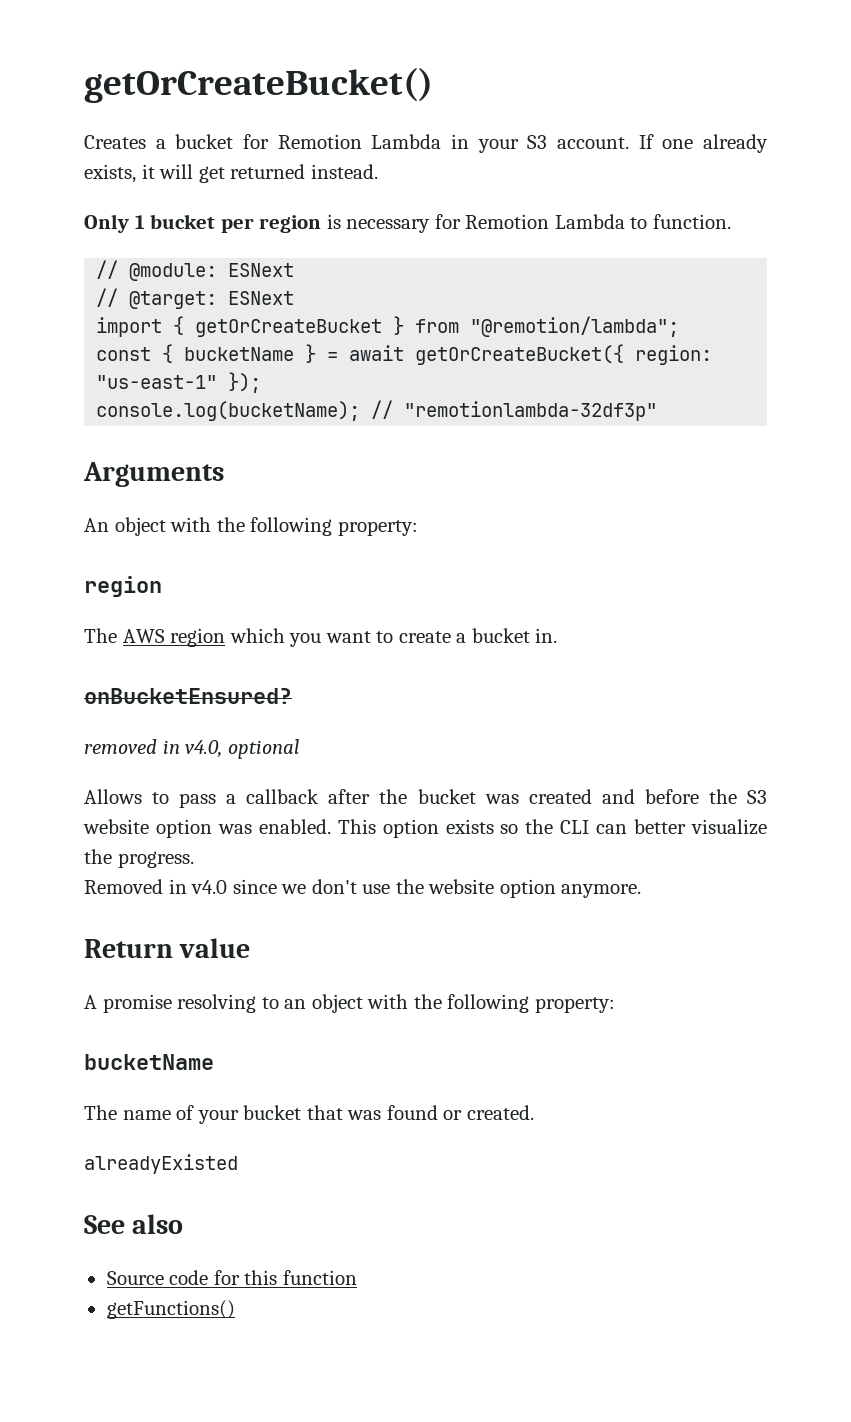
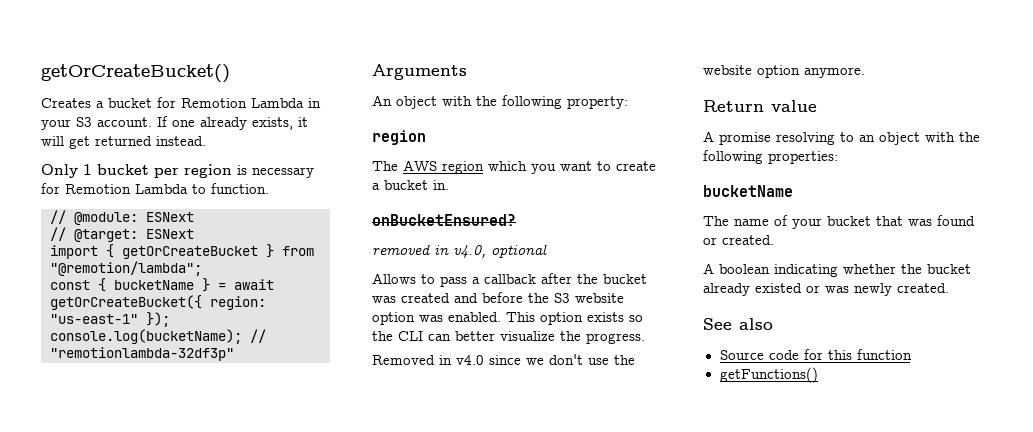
- A promise resolving to an object with the following property:
+ A promise resolving to an object with the following properties:
- alreadyExisted
+ A boolean indicating whether the bucket already existed or was newly created.

